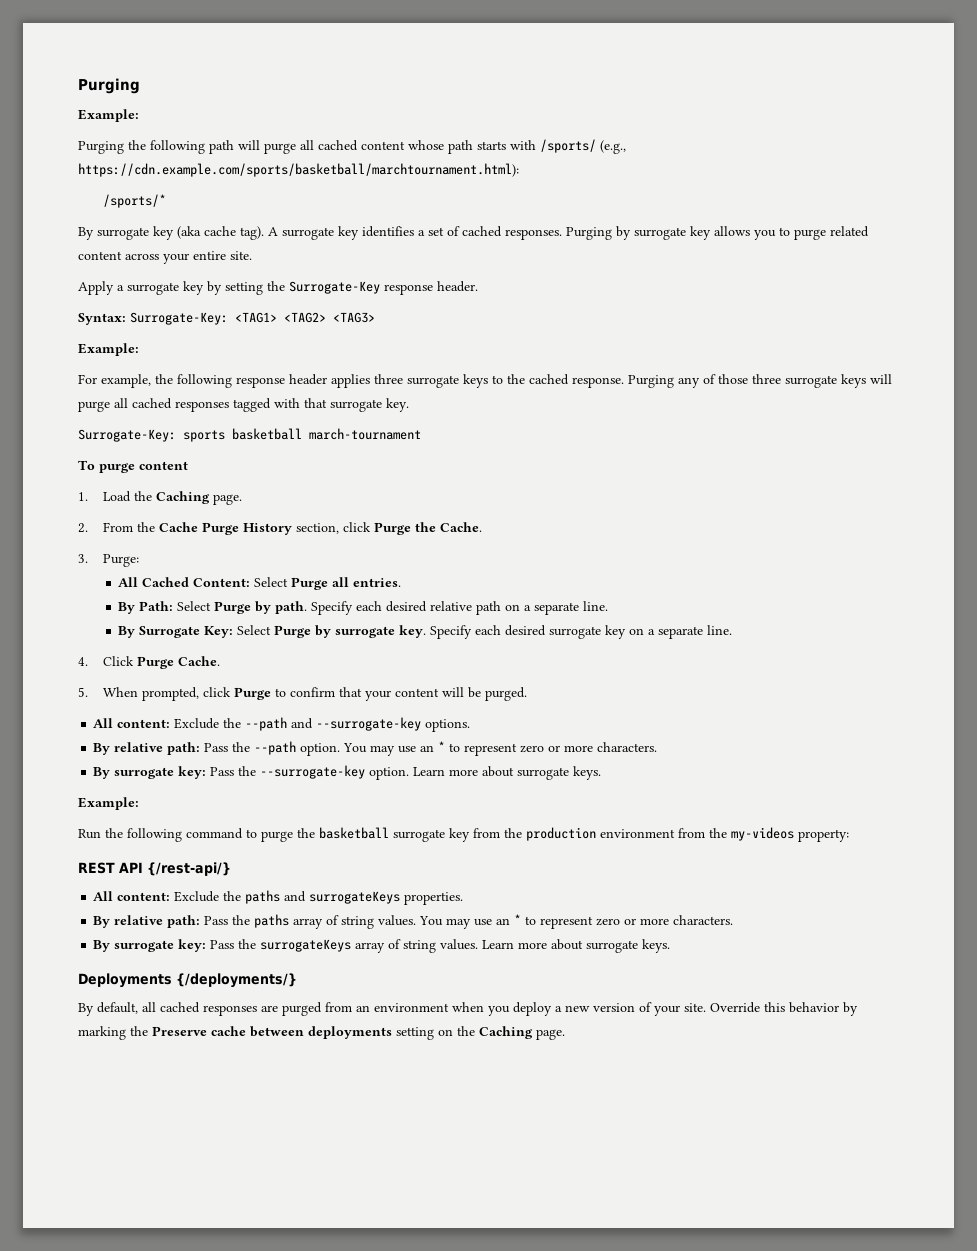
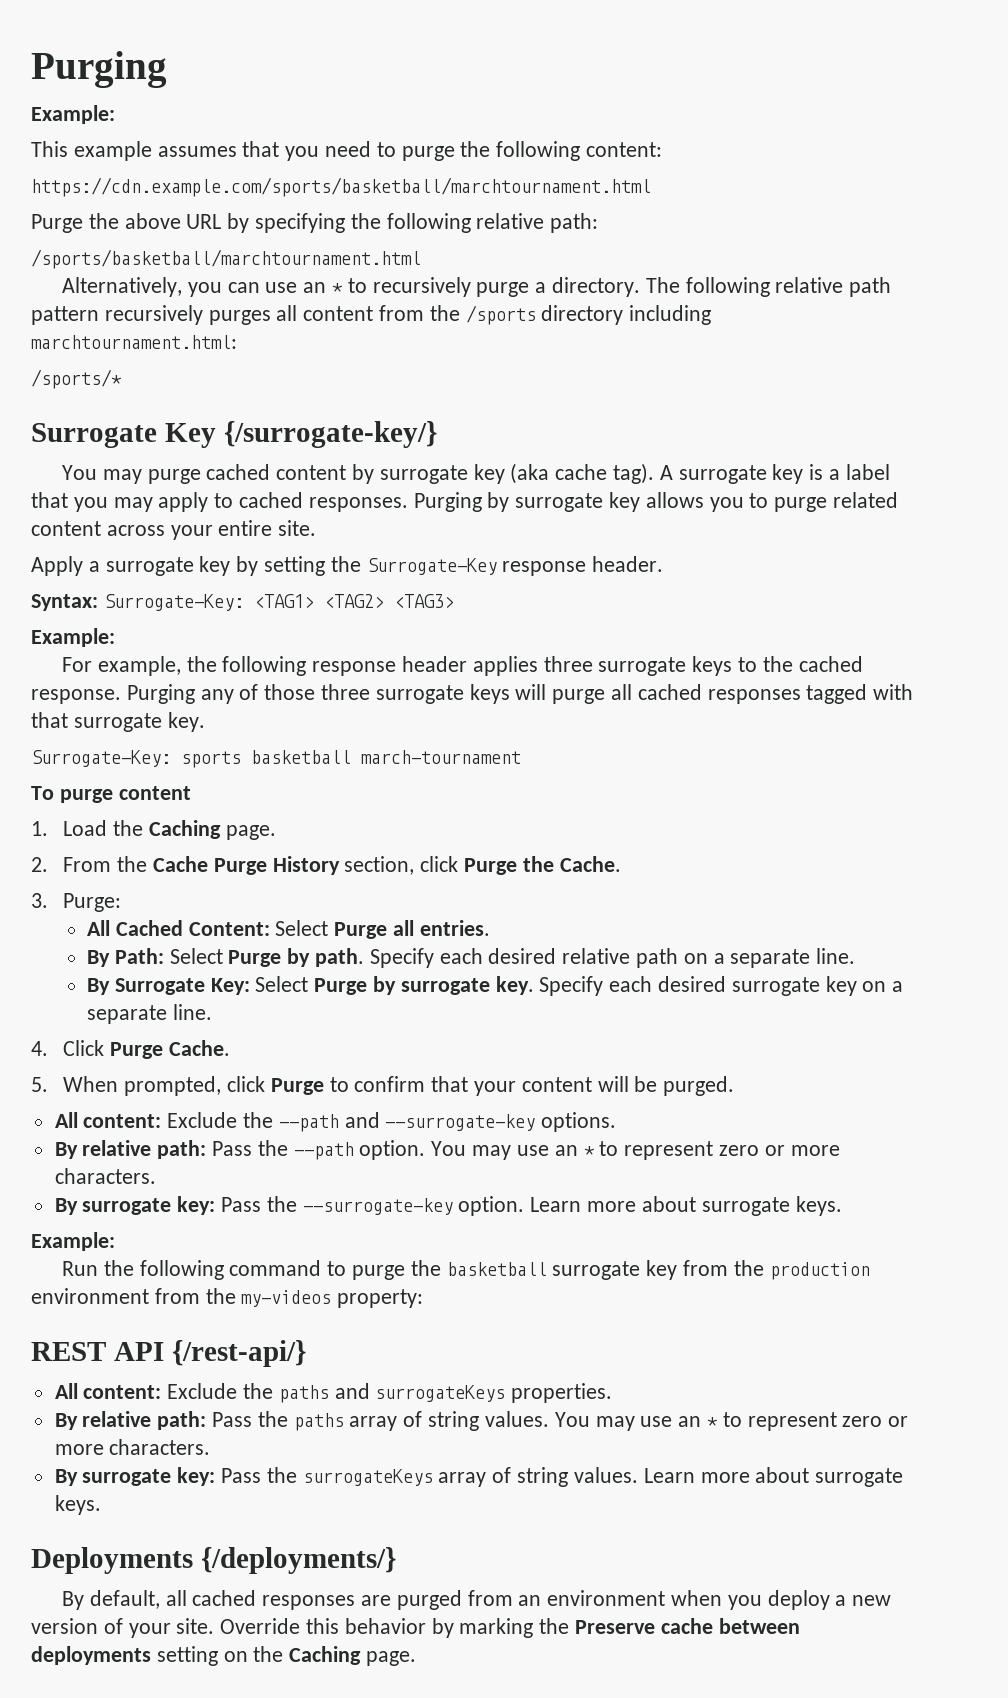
- Purging the following path will purge all cached content whose path starts with /sports/ (e.g., https://cdn.example.com/sports/basketball/marchtournament.html):
+ This example assumes that you need to purge the following content:
+ https://cdn.example.com/sports/basketball/marchtournament.html
+ Purge the above URL by specifying the following relative path:
+ /sports/basketball/marchtournament.html
+ Alternatively, you can use an * to recursively purge a directory. The following relative path pattern recursively purges all content from the /sports directory including marchtournament.html:
  /sports/*
- By surrogate key (aka cache tag).
+ Surrogate Key {/surrogate-key/}
+ You may purge cached content by surrogate key (aka cache tag).
- A surrogate key identifies a set of cached responses.
+ A surrogate key is a label that you may apply to cached responses.

